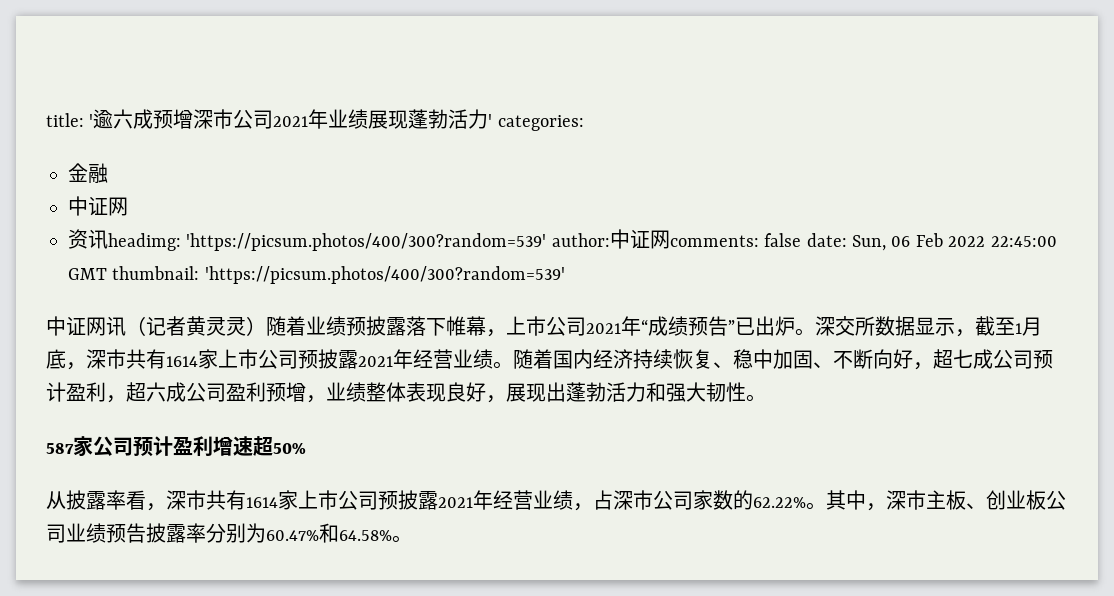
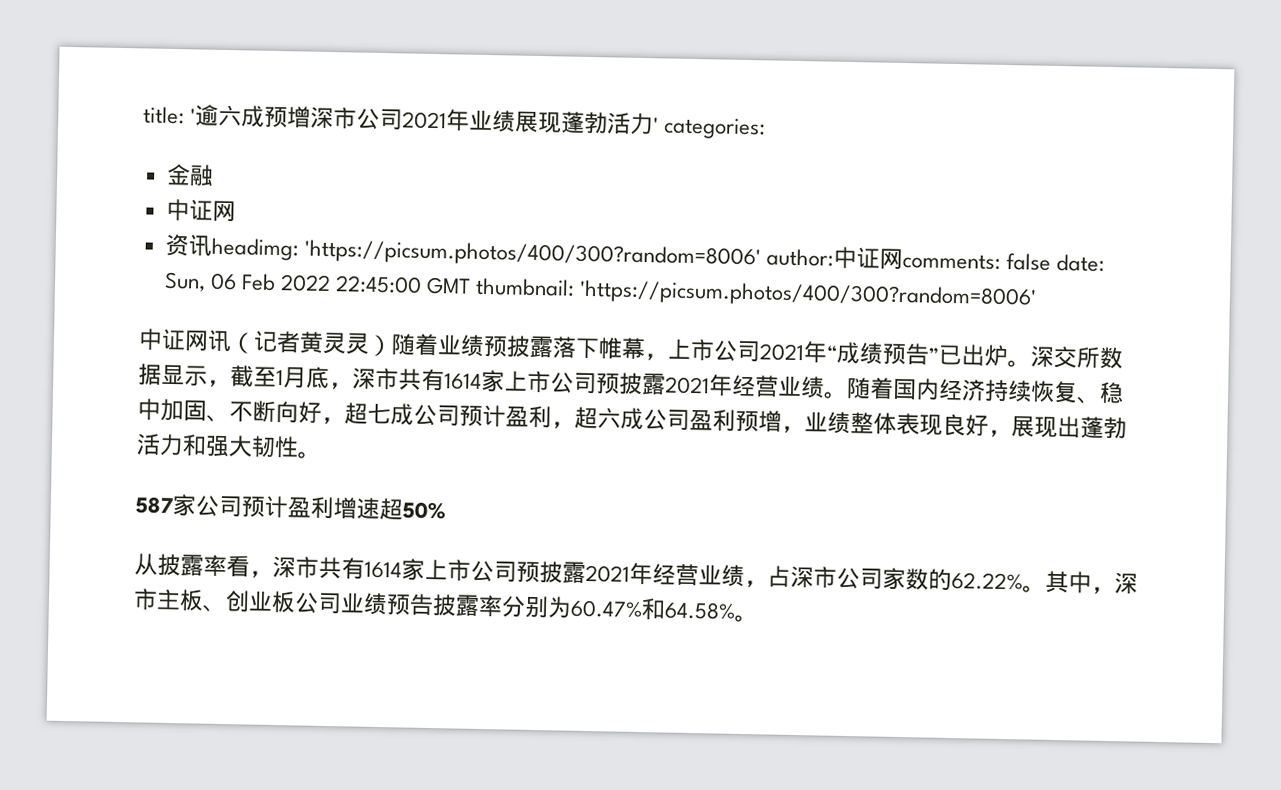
- 资讯headimg: 'https://picsum.photos/400/300?random=539' author:中证网comments: false date: Sun, 06 Feb 2022 22:45:00 GMT thumbnail: 'https://picsum.photos/400/300?random=539'
+ 资讯headimg: 'https://picsum.photos/400/300?random=8006' author:中证网comments: false date: Sun, 06 Feb 2022 22:45:00 GMT thumbnail: 'https://picsum.photos/400/300?random=8006'

